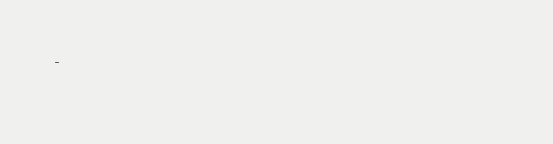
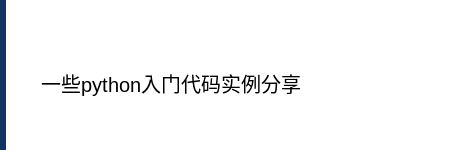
- -
+ 一些python入门代码实例分享

